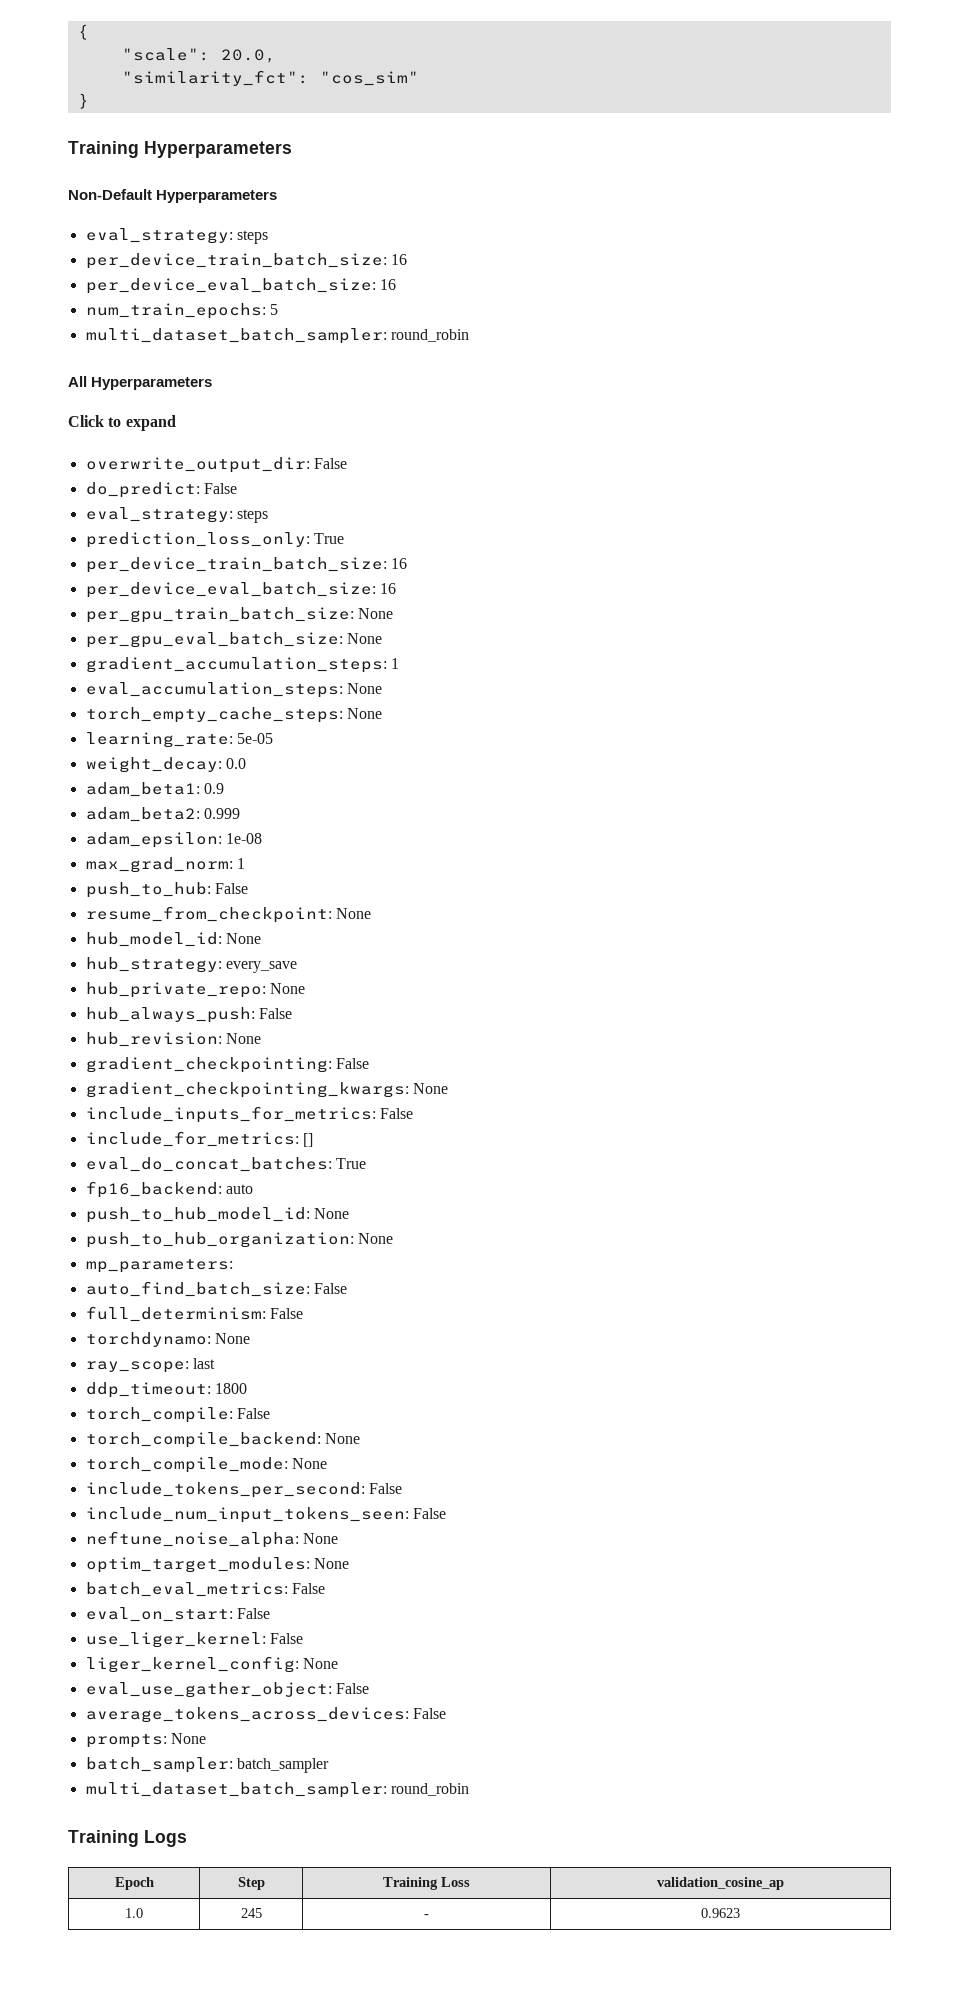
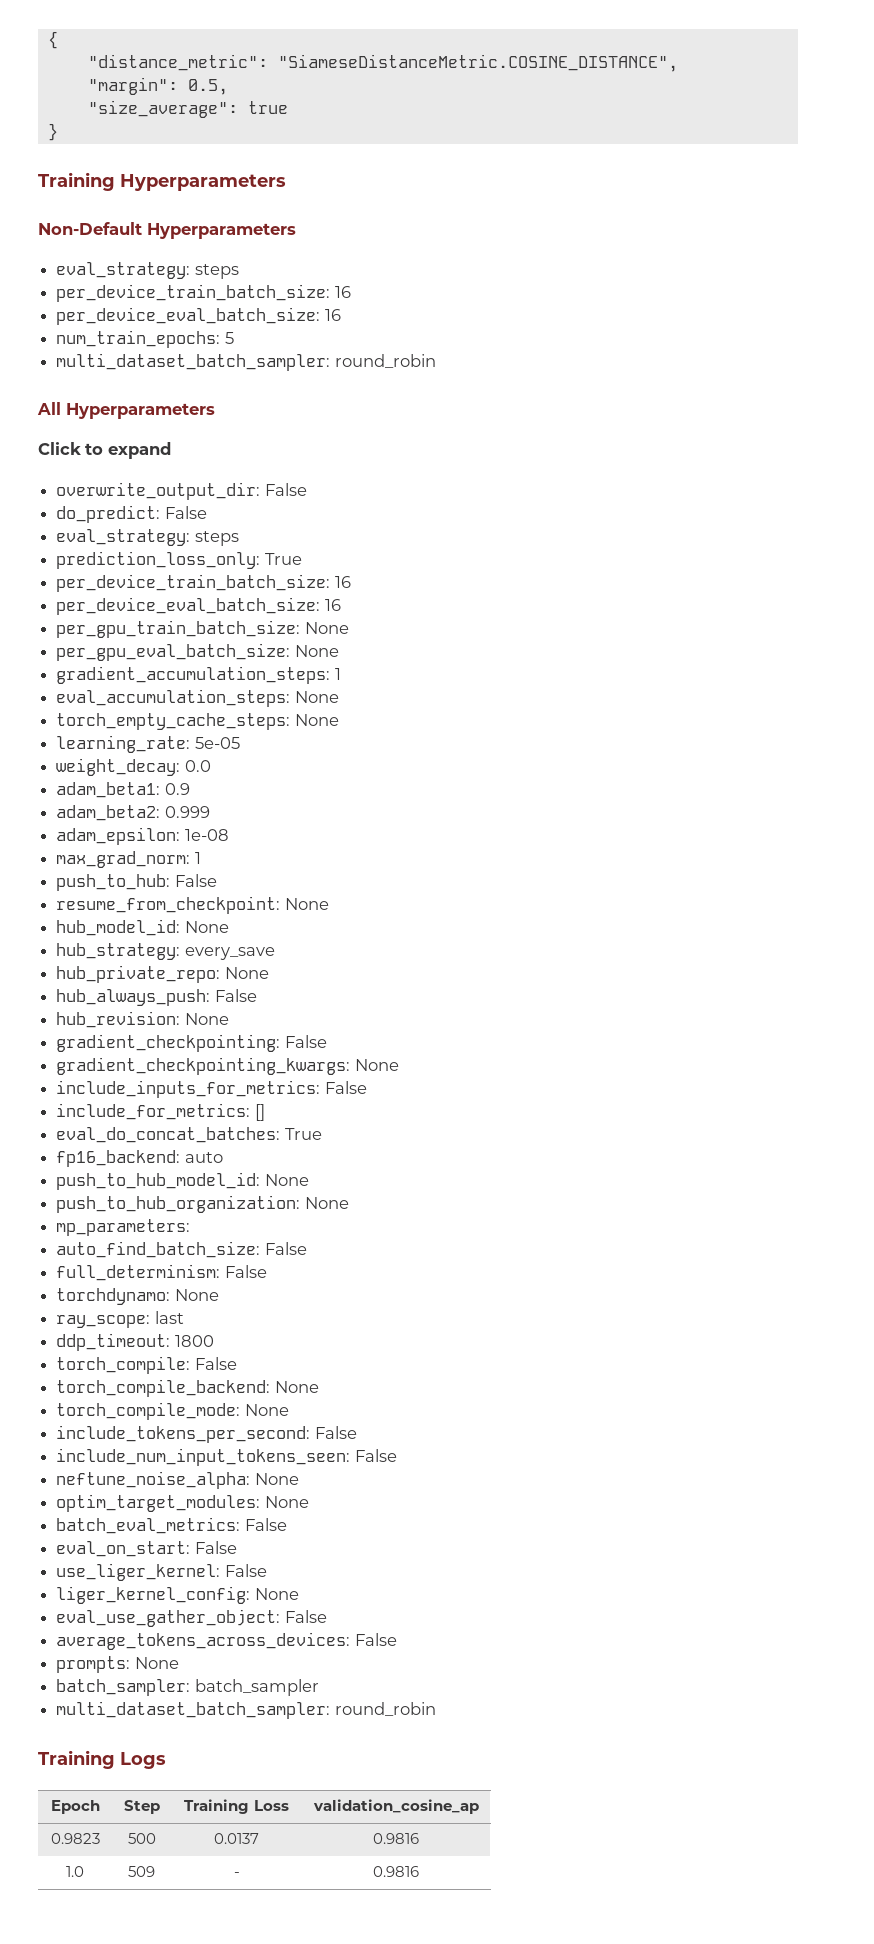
- "scale": 20.0,
- "similarity_fct": "cos_sim"
+ "distance_metric": "SiameseDistanceMetric.COSINE_DISTANCE",
+ "margin": 0.5,
+ "size_average": true
+ 0.9823 | 500 | 0.0137 | 0.9816
- 1.0 | 245 | - | 0.9623
+ 1.0 | 509 | - | 0.9816

